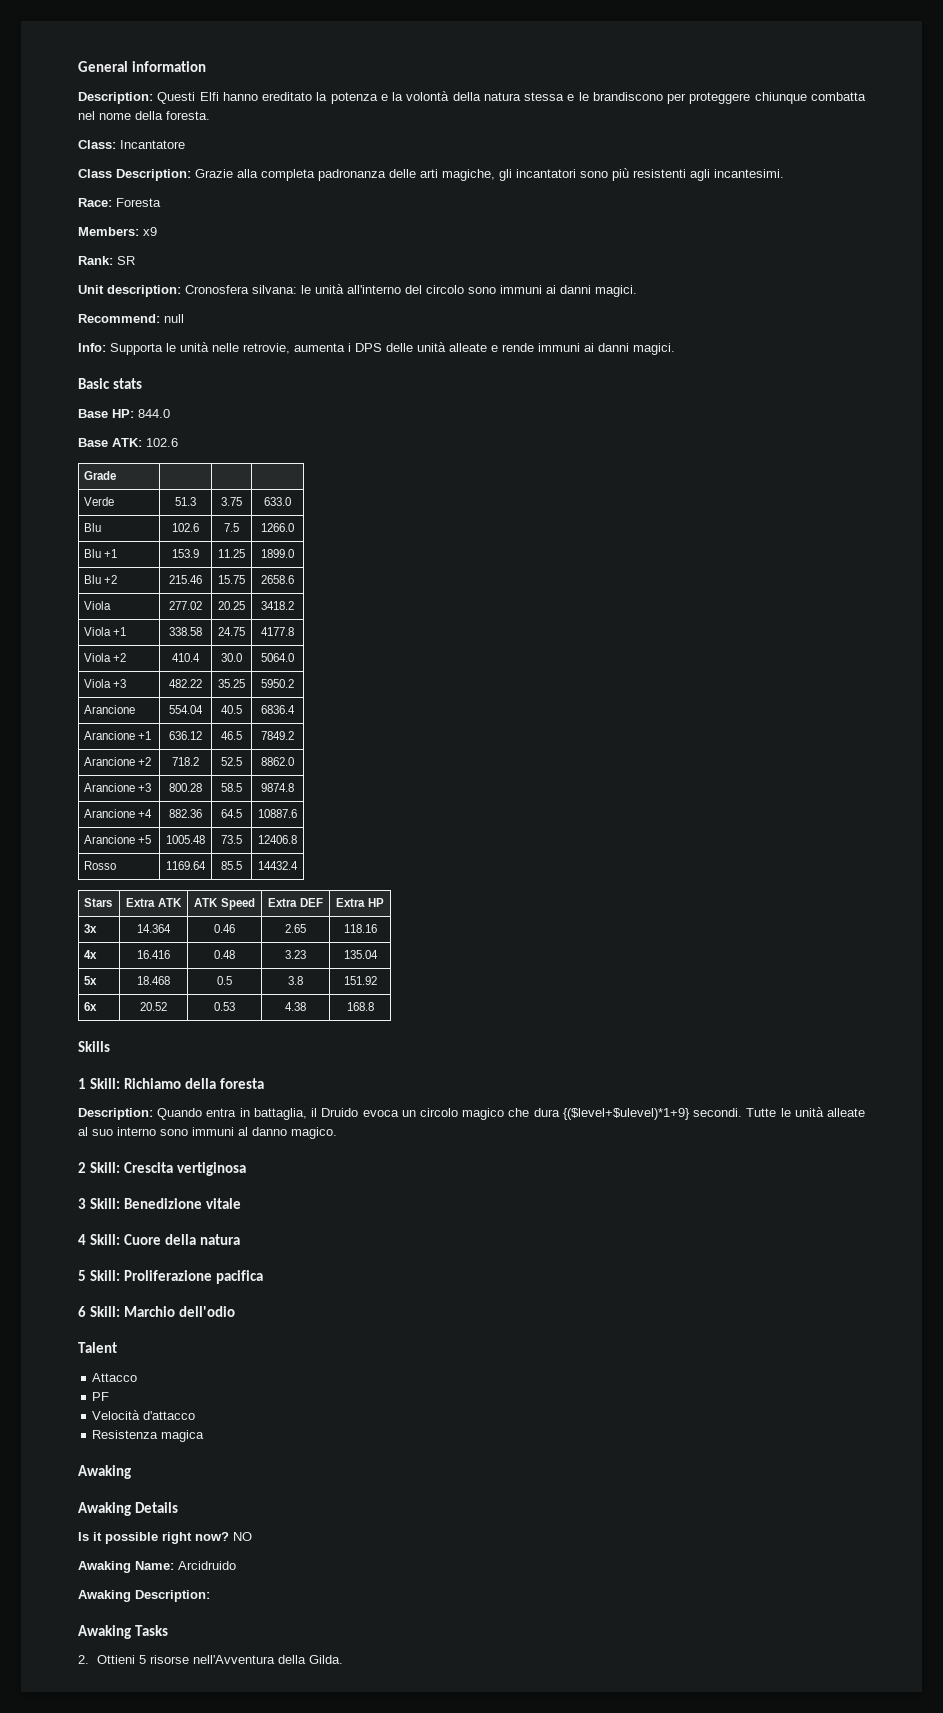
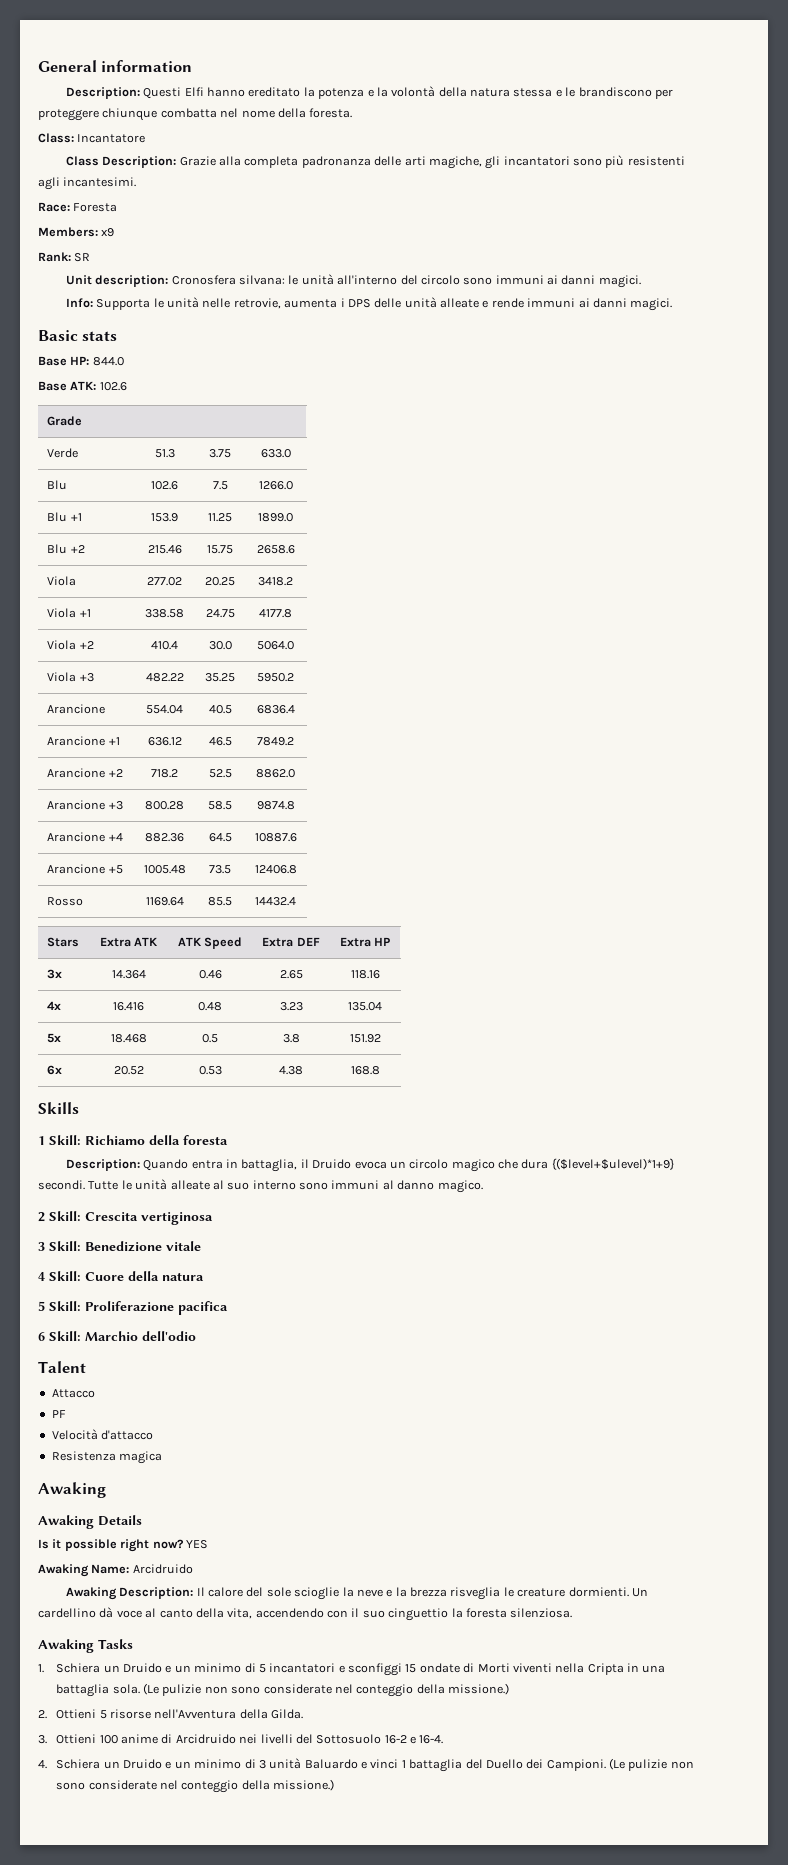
- Recommend: null
- NO
+ YES
- Awaking Description:
+ Awaking Description: Il calore del sole scioglie la neve e la brezza risveglia le creature dormienti. Un cardellino dà voce al canto della vita, accendendo con il suo cinguettio la foresta silenziosa.
  Awaking Tasks
+ 1. Schiera un Druido e un minimo di 5 incantatori e sconfiggi 15 ondate di Morti viventi nella Cripta in una battaglia sola. (Le pulizie non sono considerate nel conteggio della missione.)
+ 3. Ottieni 100 anime di Arcidruido nei livelli del Sottosuolo 16-2 e 16-4.
+ 4. Schiera un Druido e un minimo di 3 unità Baluardo e vinci 1 battaglia del Duello dei Campioni. (Le pulizie non sono considerate nel conteggio della missione.)

